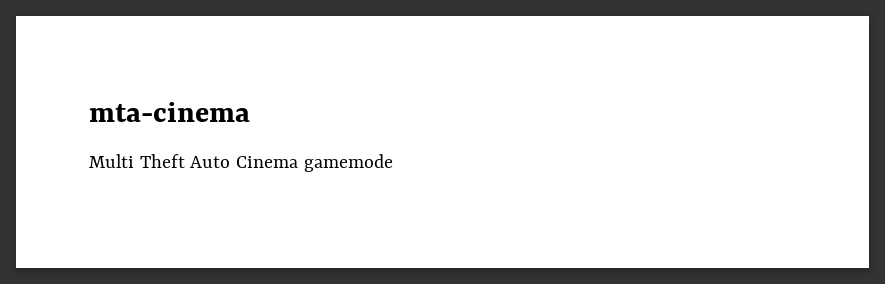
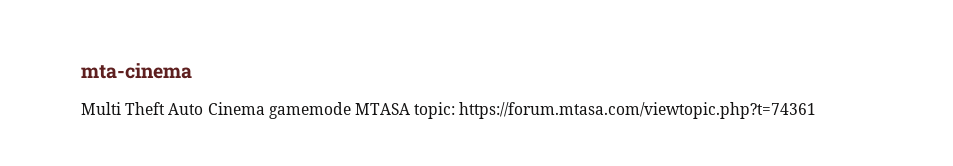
- Multi Theft Auto Cinema gamemode
+ Multi Theft Auto Cinema gamemode MTASA topic: https://forum.mtasa.com/viewtopic.php?t=74361

